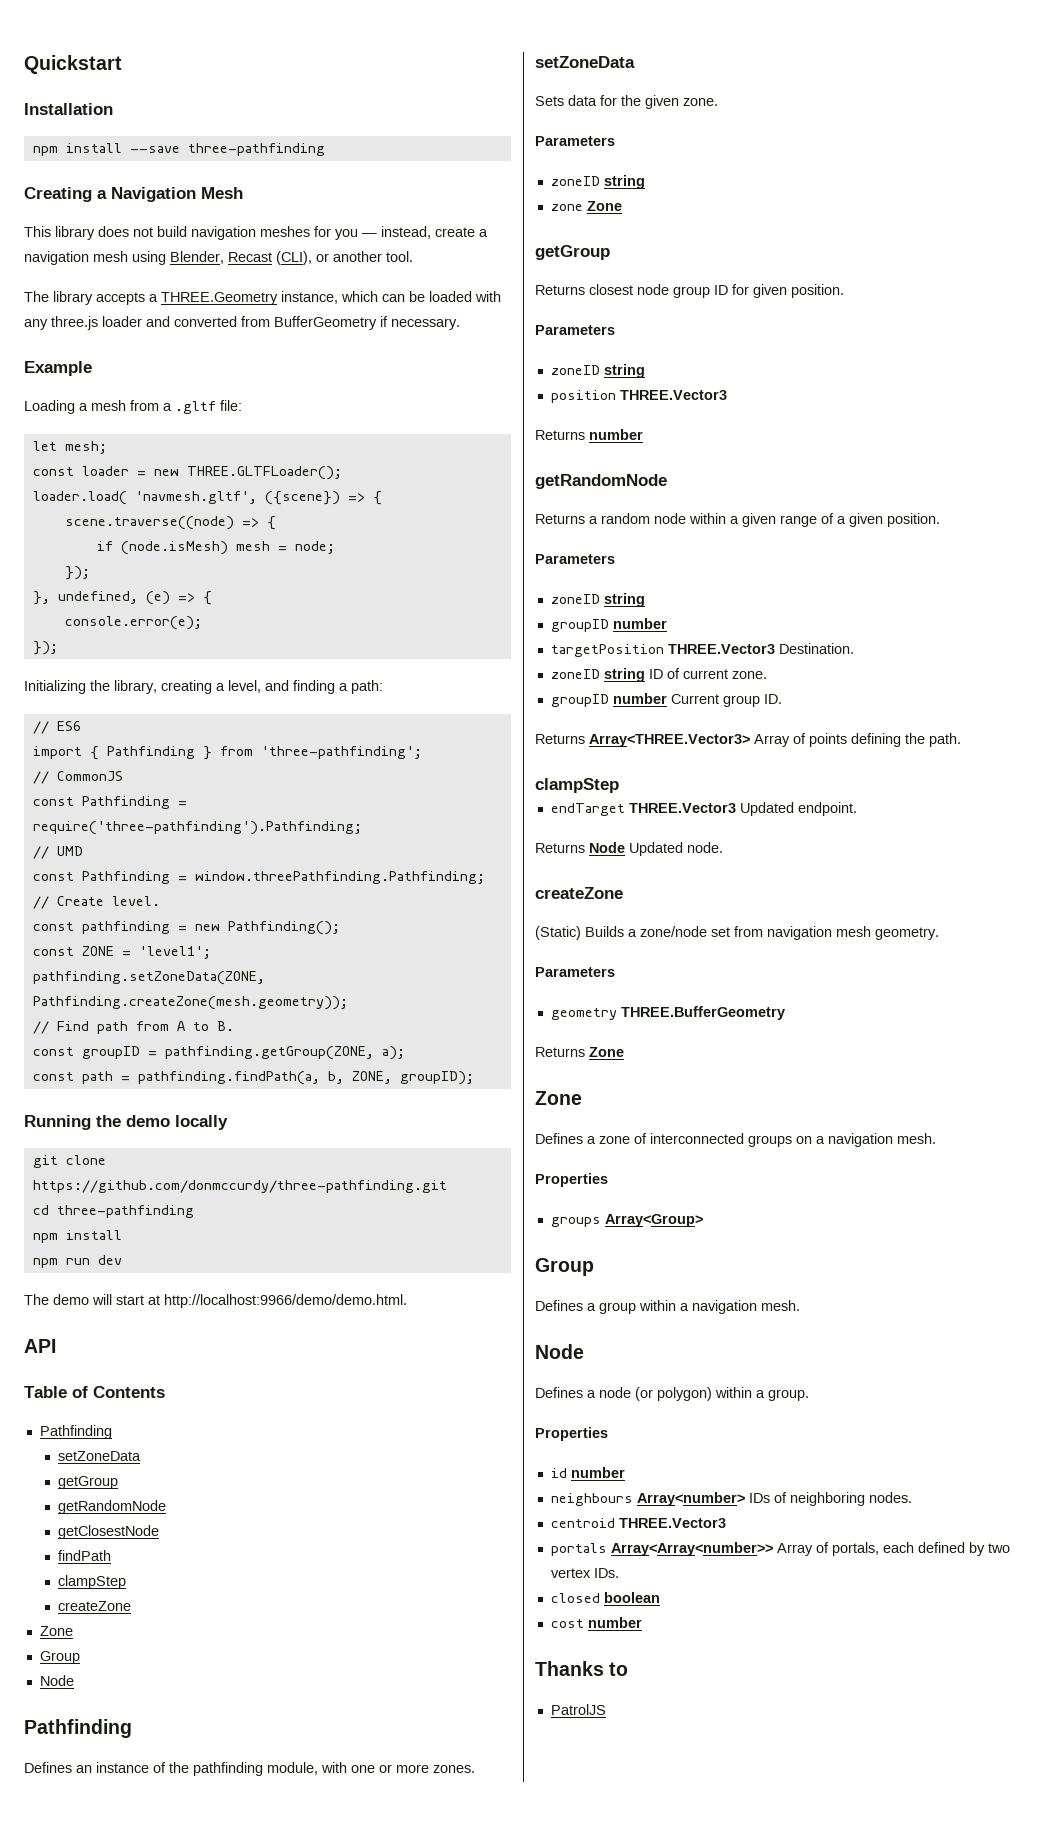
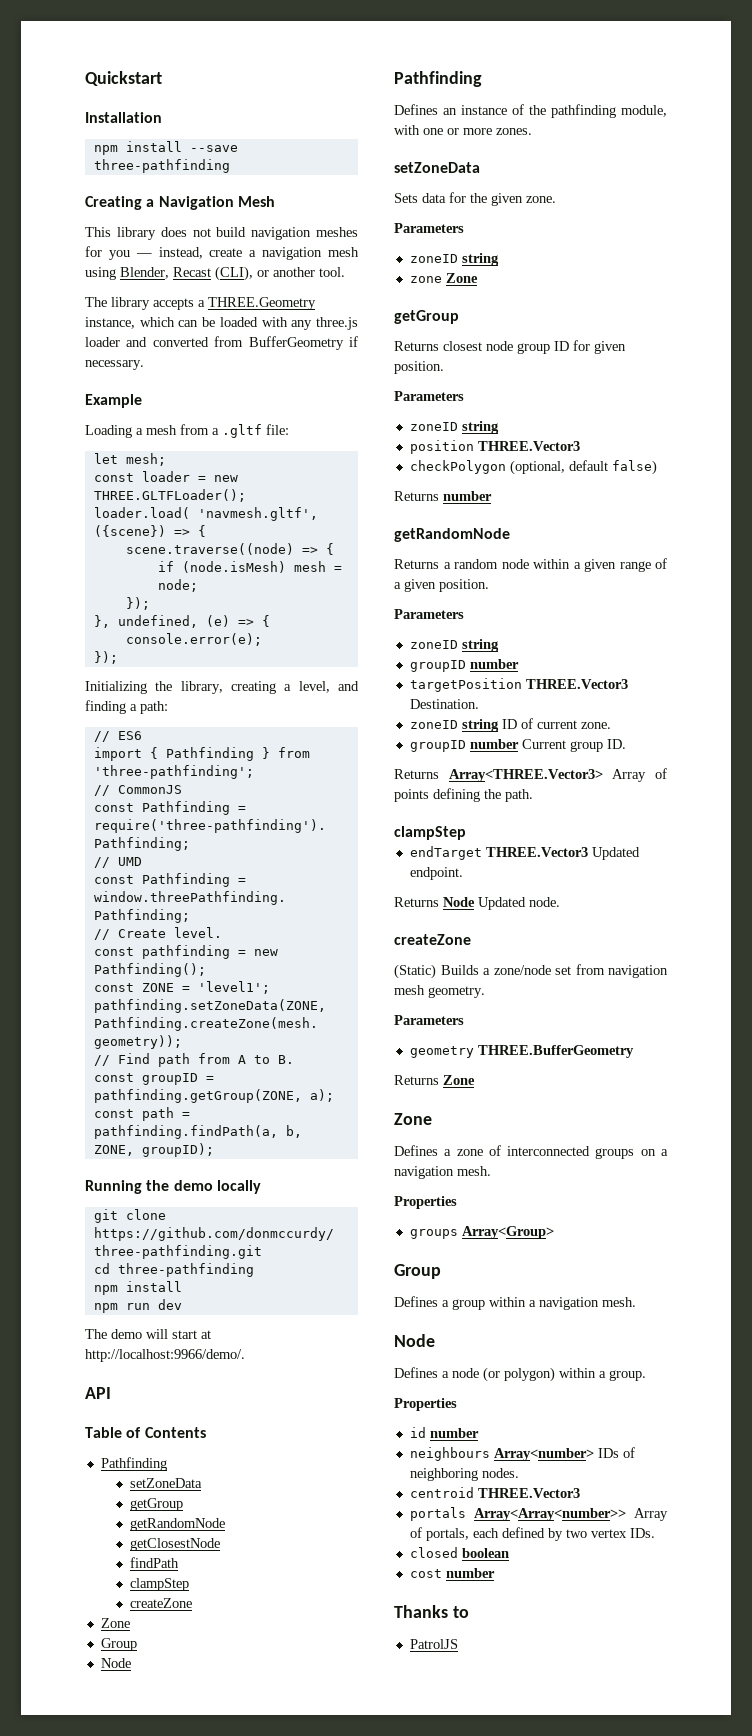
- The demo will start at http://localhost:9966/demo/demo.html.
+ The demo will start at http://localhost:9966/demo/.
+ checkPolygon (optional, default false)

